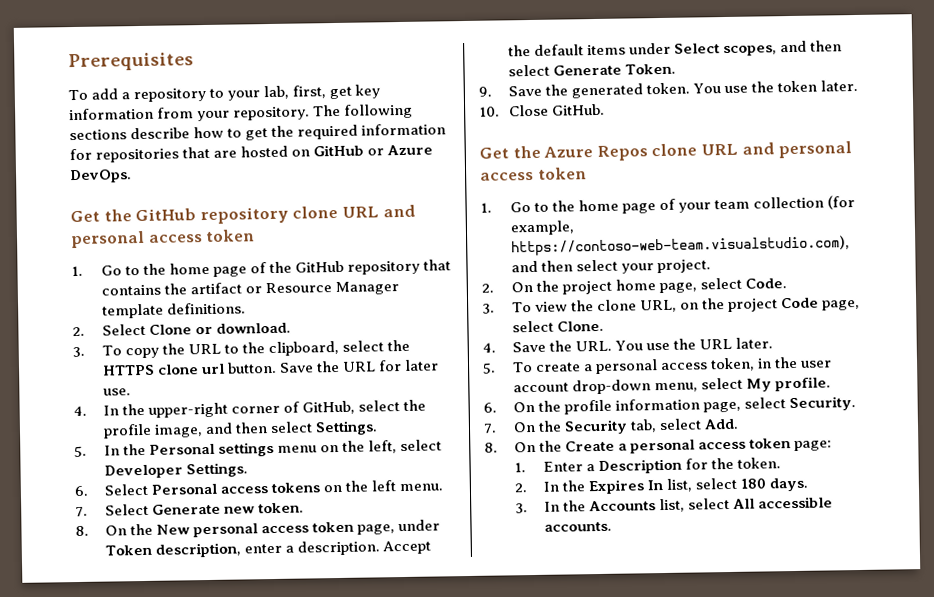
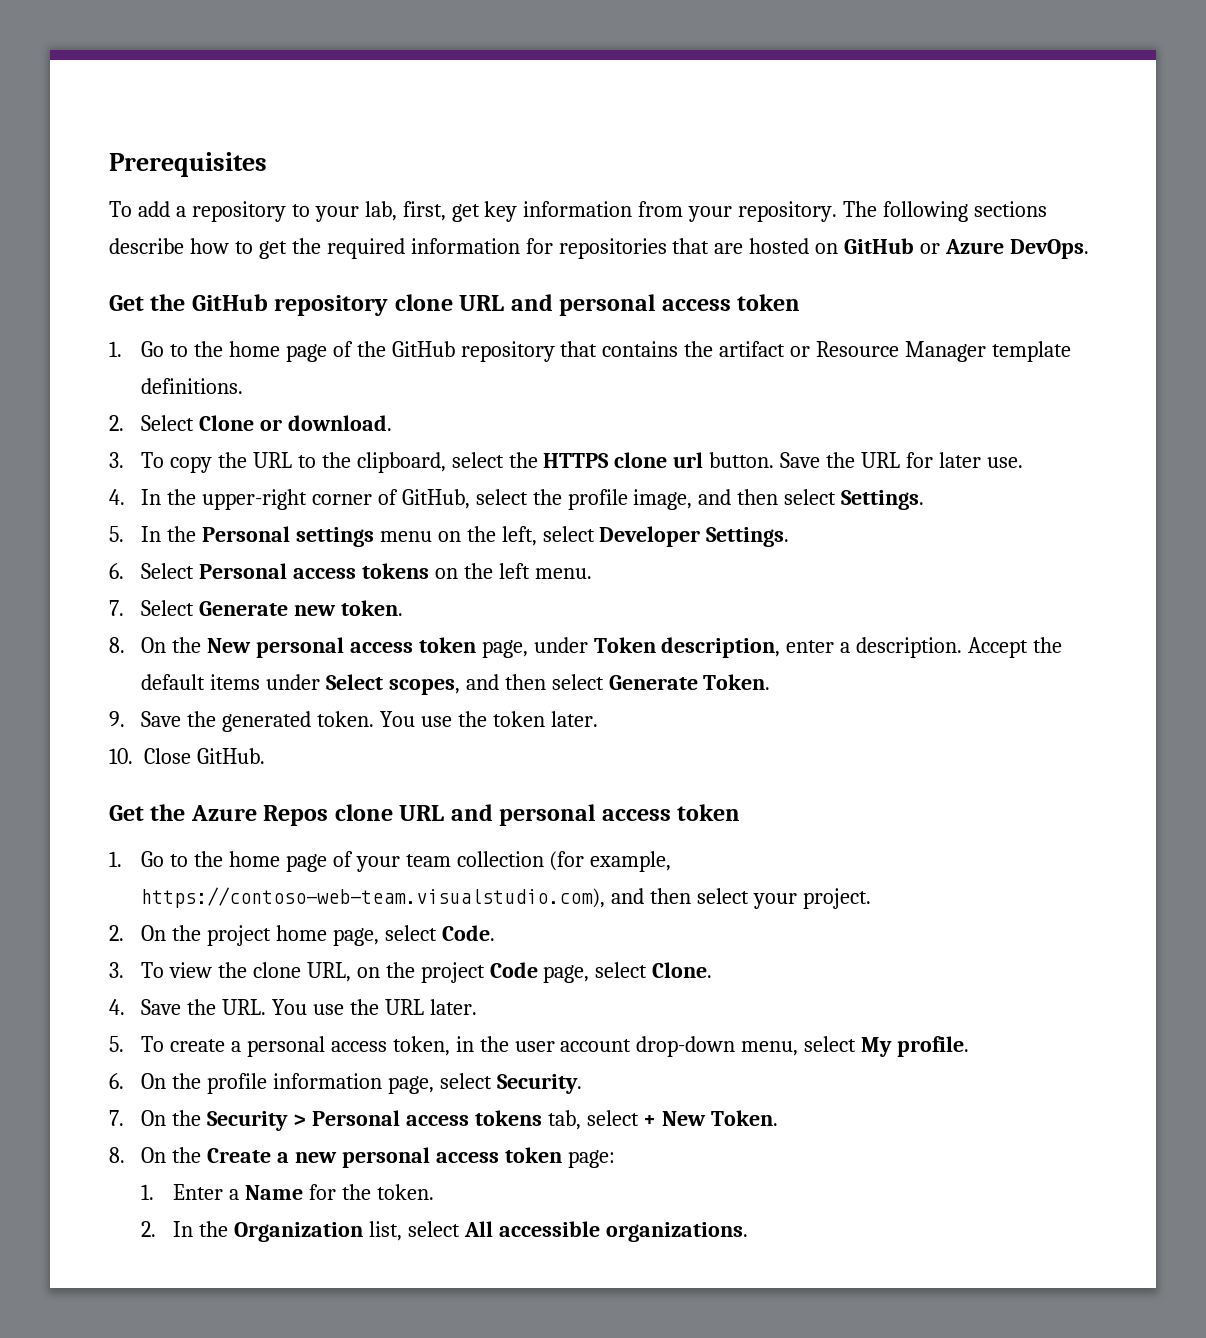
- 7. On the Security tab, select Add.
+ 7. On the Security > Personal access tokens tab, select + New Token.
- 8. On the Create a personal access token page:
+ 8. On the Create a new personal access token page:
- 1. Enter a Description for the token.
+ 1. Enter a Name for the token.
- 2. In the Expires In list, select 180 days.
- 3. In the Accounts list, select All accessible accounts.
+ 2. In the Organization list, select All accessible organizations.

